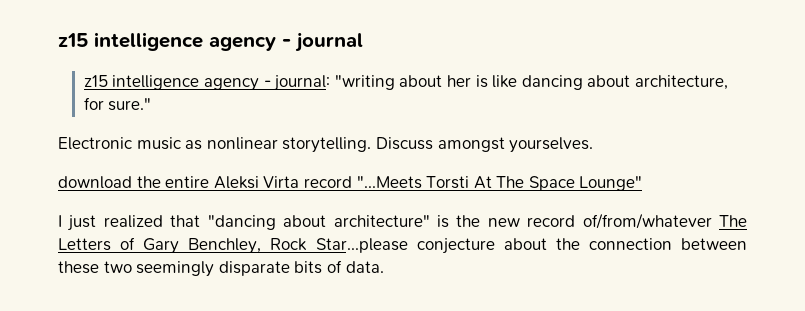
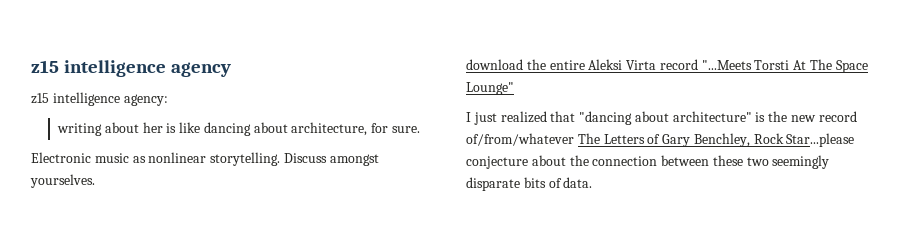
- z15 intelligence agency - journal
- z15 intelligence agency - journal: "writing about her is like dancing about architecture, for sure."
+ z15 intelligence agency
+ z15 intelligence agency:
+ writing about her is like dancing about architecture, for sure.

